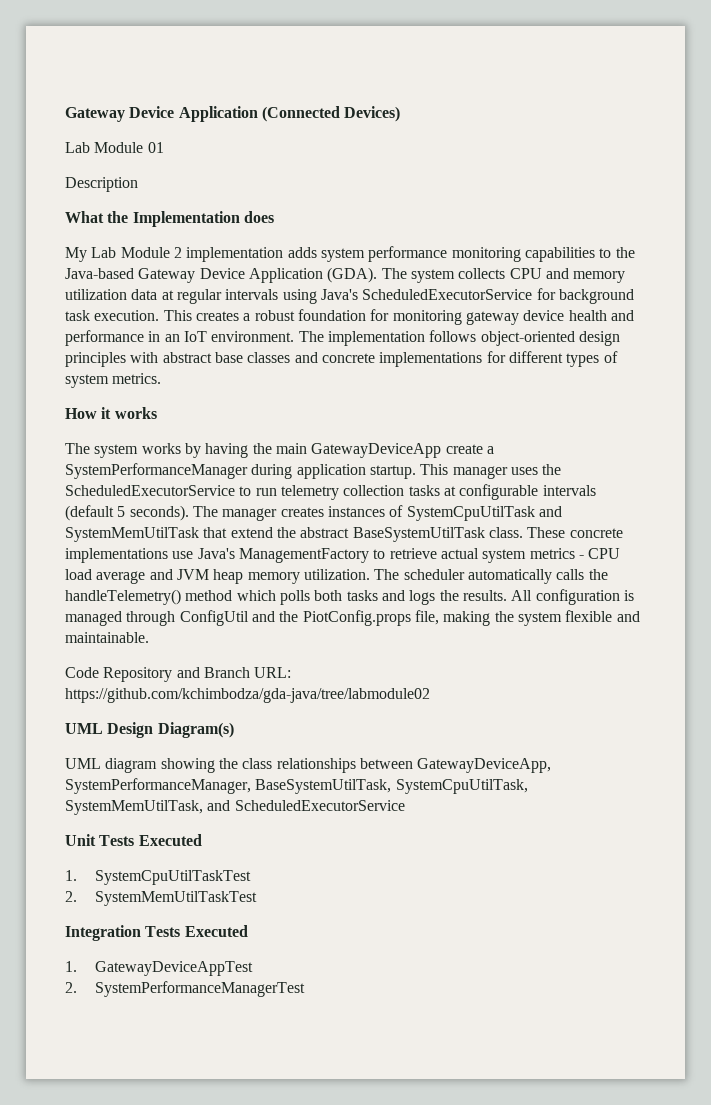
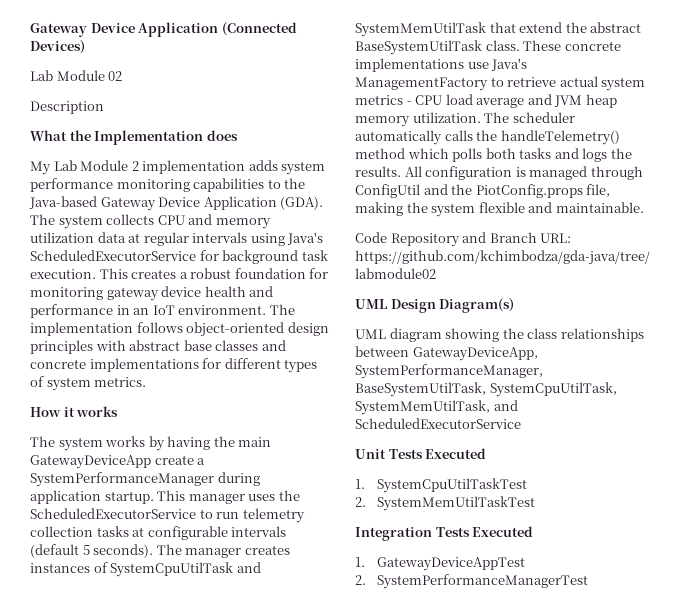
- Lab Module 01
+ Lab Module 02

